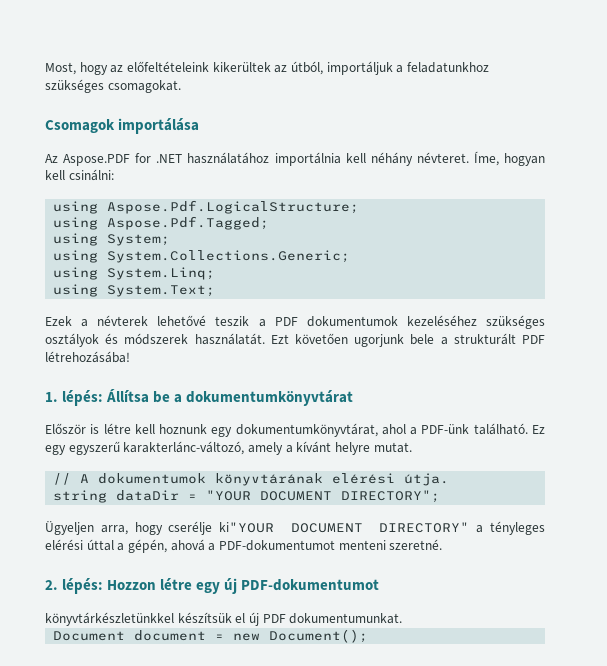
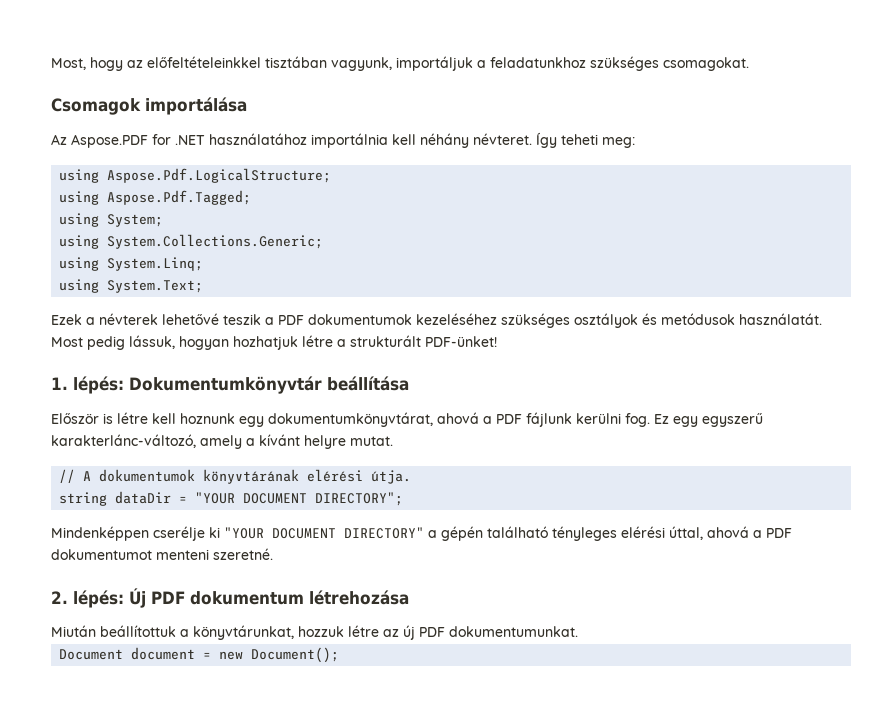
- Most, hogy az előfeltételeink kikerültek az útból, importáljuk a feladatunkhoz szükséges csomagokat.
+ Most, hogy az előfeltételeinkkel tisztában vagyunk, importáljuk a feladatunkhoz szükséges csomagokat.
- Íme, hogyan kell csinálni:
+ Így teheti meg:
- Ezek a névterek lehetővé teszik a PDF dokumentumok kezeléséhez szükséges osztályok és módszerek használatát. Ezt követően ugorjunk bele a strukturált PDF létrehozásába!
- 1. lépés: Állítsa be a dokumentumkönyvtárat
+ Ezek a névterek lehetővé teszik a PDF dokumentumok kezeléséhez szükséges osztályok és metódusok használatát. Most pedig lássuk, hogyan hozhatjuk létre a strukturált PDF-ünket!
+ 1. lépés: Dokumentumkönyvtár beállítása
- Először is létre kell hoznunk egy dokumentumkönyvtárat, ahol a PDF-ünk található.
+ Először is létre kell hoznunk egy dokumentumkönyvtárat, ahová a PDF fájlunk kerülni fog.
- Ügyeljen arra, hogy cserélje ki"YOUR DOCUMENT DIRECTORY" a tényleges elérési úttal a gépén, ahová a PDF-dokumentumot menteni szeretné.
- 2. lépés: Hozzon létre egy új PDF-dokumentumot
- könyvtárkészletünkkel készítsük el új PDF dokumentumunkat.
+ Mindenképpen cserélje ki "YOUR DOCUMENT DIRECTORY" a gépén található tényleges elérési úttal, ahová a PDF dokumentumot menteni szeretné.
+ 2. lépés: Új PDF dokumentum létrehozása
+ Miután beállítottuk a könyvtárunkat, hozzuk létre az új PDF dokumentumunkat.

